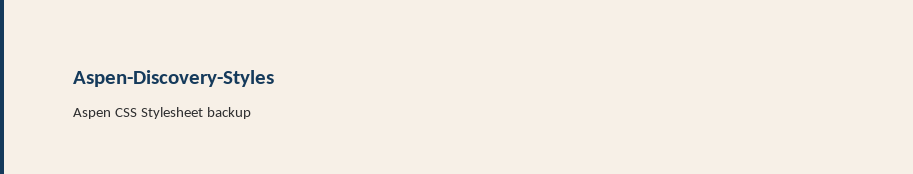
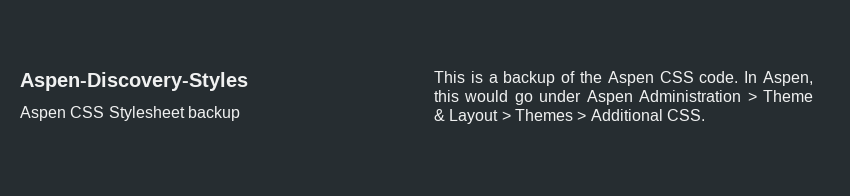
+ This is a backup of the Aspen CSS code. In Aspen, this would go under Aspen Administration > Theme & Layout > Themes > Additional CSS.

